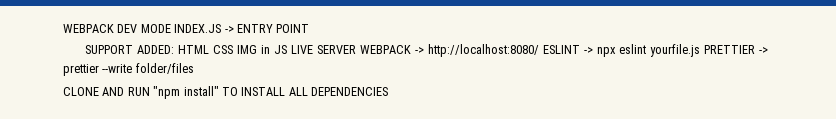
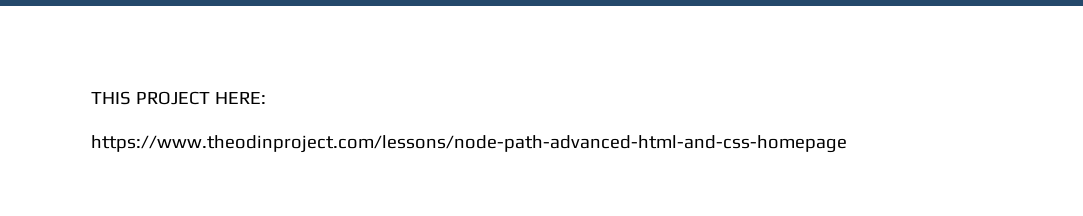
- WEBPACK DEV MODE INDEX.JS -> ENTRY POINT
- SUPPORT ADDED: HTML CSS IMG in JS LIVE SERVER WEBPACK -> http://localhost:8080/ ESLINT -> npx eslint yourfile.js PRETTIER -> prettier --write folder/files
- CLONE AND RUN "npm install" TO INSTALL ALL DEPENDENCIES
+ THIS PROJECT HERE:
+ https://www.theodinproject.com/lessons/node-path-advanced-html-and-css-homepage

